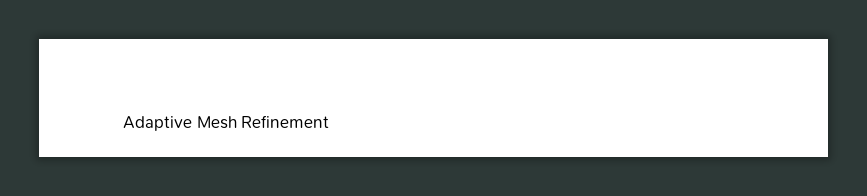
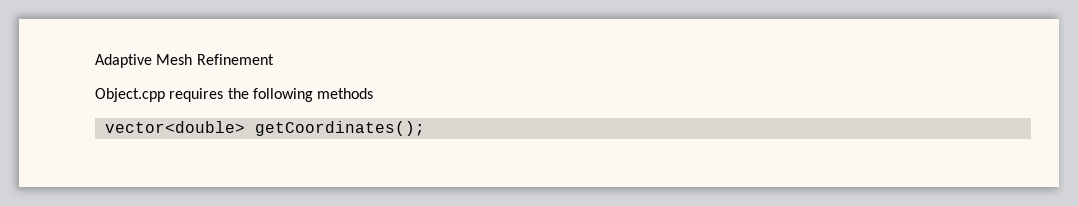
+ Object.cpp requires the following methods
+ vector<double> getCoordinates();

